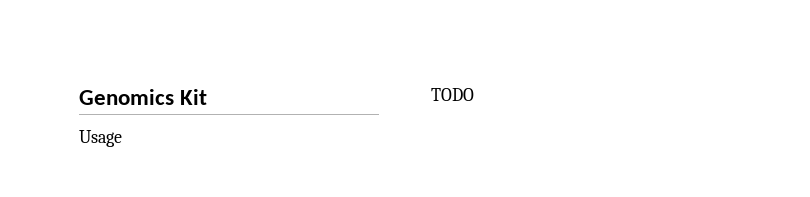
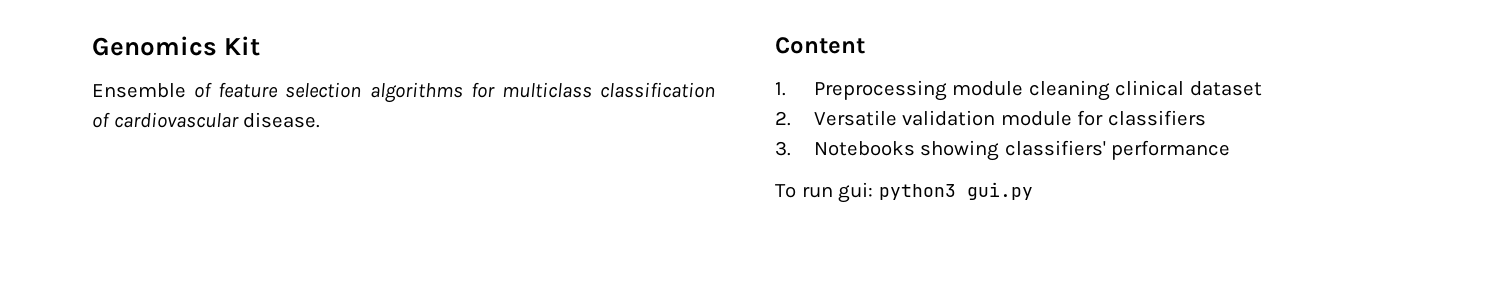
- Usage
- TODO
+ Ensemble of feature selection algorithms for multiclass classification of cardiovascular disease.
+ Content
+ 1. Preprocessing module cleaning clinical dataset
+ 2. Versatile validation module for classifiers
+ 3. Notebooks showing classifiers' performance
+ To run gui: python3 gui.py

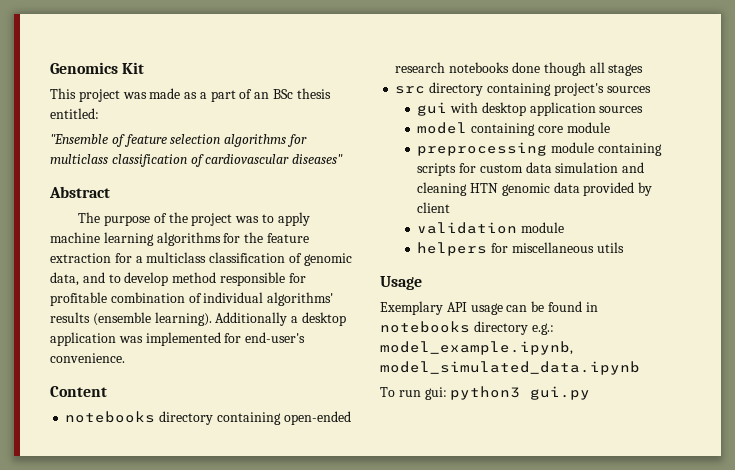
- Ensemble of feature selection algorithms for multiclass classification of cardiovascular disease.
+ This project was made as a part of an BSc thesis entitled:
+ "Ensemble of feature selection algorithms for multiclass classification of cardiovascular diseases"
+ Abstract
+ The purpose of the project was to apply machine learning algorithms for the feature extraction for a multiclass classification of genomic data, and to develop method responsible for profitable combination of individual algorithms' results (ensemble learning). Additionally a desktop application was implemented for end-user's convenience.
  Content
- 1. Preprocessing module cleaning clinical dataset
- 2. Versatile validation module for classifiers
- 3. Notebooks showing classifiers' performance
+ notebooks directory containing open-ended research notebooks done though all stages
+ src directory containing project's sources
+ gui with desktop application sources
+ model containing core module
+ preprocessing module containing scripts for custom data simulation and cleaning HTN genomic data provided by client
+ validation module
+ helpers for miscellaneous utils
+ Usage
+ Exemplary API usage can be found in notebooks directory e.g.: model_example.ipynb, model_simulated_data.ipynb

